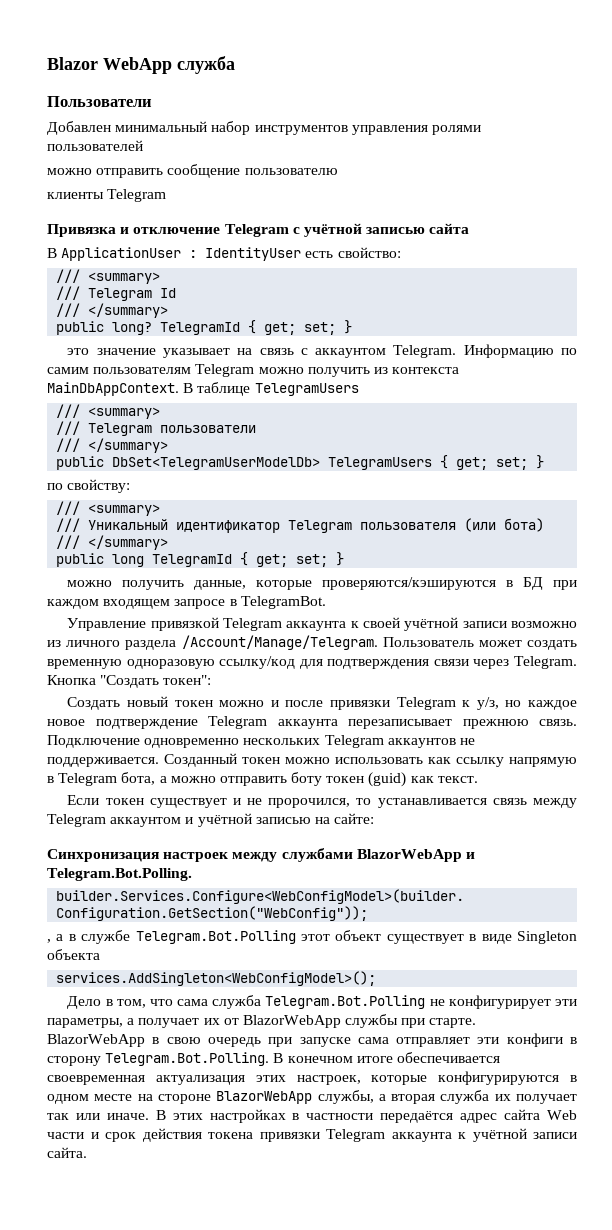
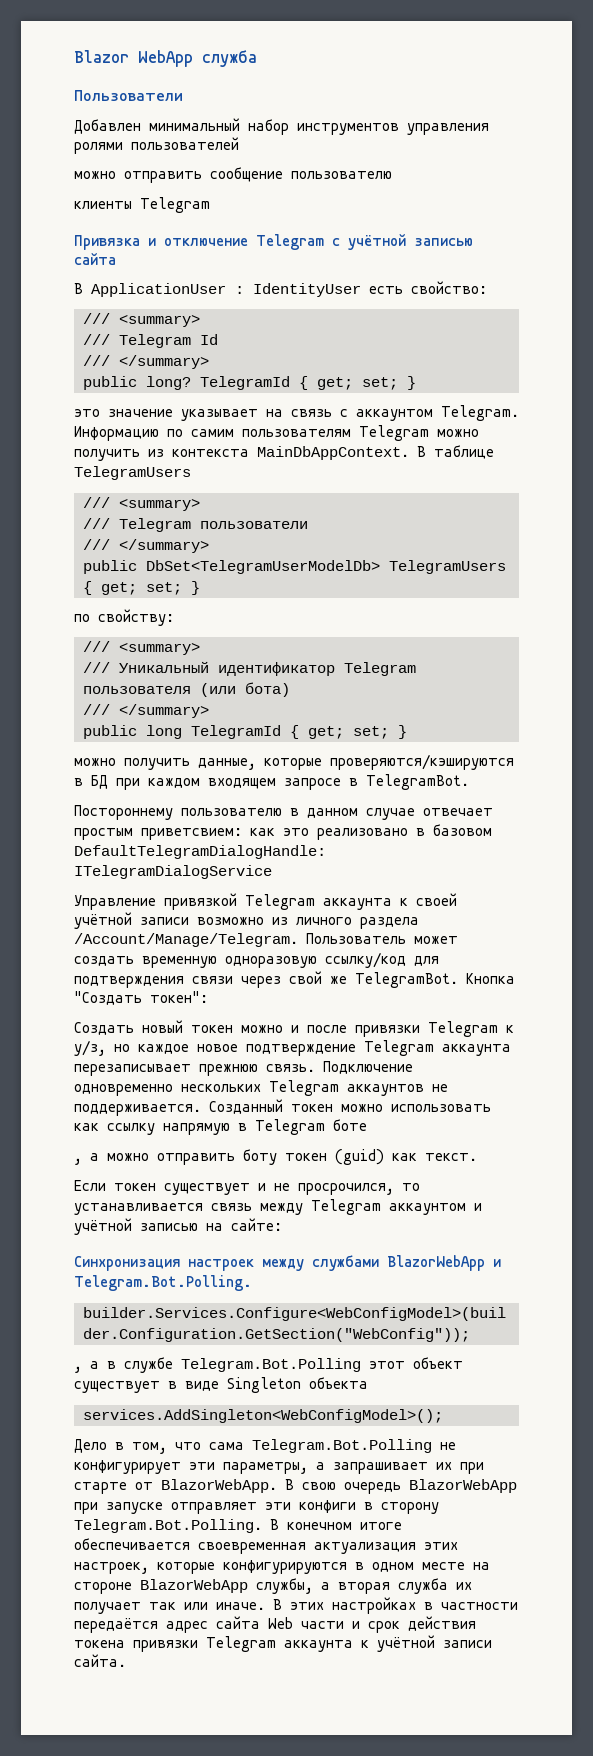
+ Постороннему пользователю в данном случае отвечает простым приветсвием: как это реализовано в базовом DefaultTelegramDialogHandle: ITelegramDialogService
- Пользователь может создать временную одноразовую ссылку/код для подтверждения связи через Telegram.
+ Пользователь может создать временную одноразовую ссылку/код для подтверждения связи через свой же TelegramBot.
- Созданный токен можно использовать как ссылку напрямую в Telegram бота, а можно отправить боту токен (guid) как текст.
+ Созданный токен можно использовать как ссылку напрямую в Telegram боте
+ , а можно отправить боту токен (guid) как текст.
- Если токен существует и не пророчился, то устанавливается связь между Telegram аккаунтом и учётной записью на сайте:
+ Если токен существует и не просрочился, то устанавливается связь между Telegram аккаунтом и учётной записью на сайте:
- Дело в том, что сама служба Telegram.Bot.Polling не конфигурирует эти параметры, а получает их от BlazorWebApp службы при старте. BlazorWebApp в свою очередь при запуске сама отправляет эти конфиги в сторону Telegram.Bot.Polling. В конечном итоге обеспечивается своевременная актуализация этих настроек, которые конфигурируются в одном месте на стороне BlazorWebApp службы, а вторая служба их получает так или иначе.
+ Дело в том, что сама Telegram.Bot.Polling не конфигурирует эти параметры, а запрашивает их при старте от BlazorWebApp. В свою очередь BlazorWebApp при запуске отправляет эти конфиги в сторону Telegram.Bot.Polling. В конечном итоге обеспечивается своевременная актуализация этих настроек, которые конфигурируются в одном месте на стороне BlazorWebApp службы, а вторая служба их получает так или иначе.

